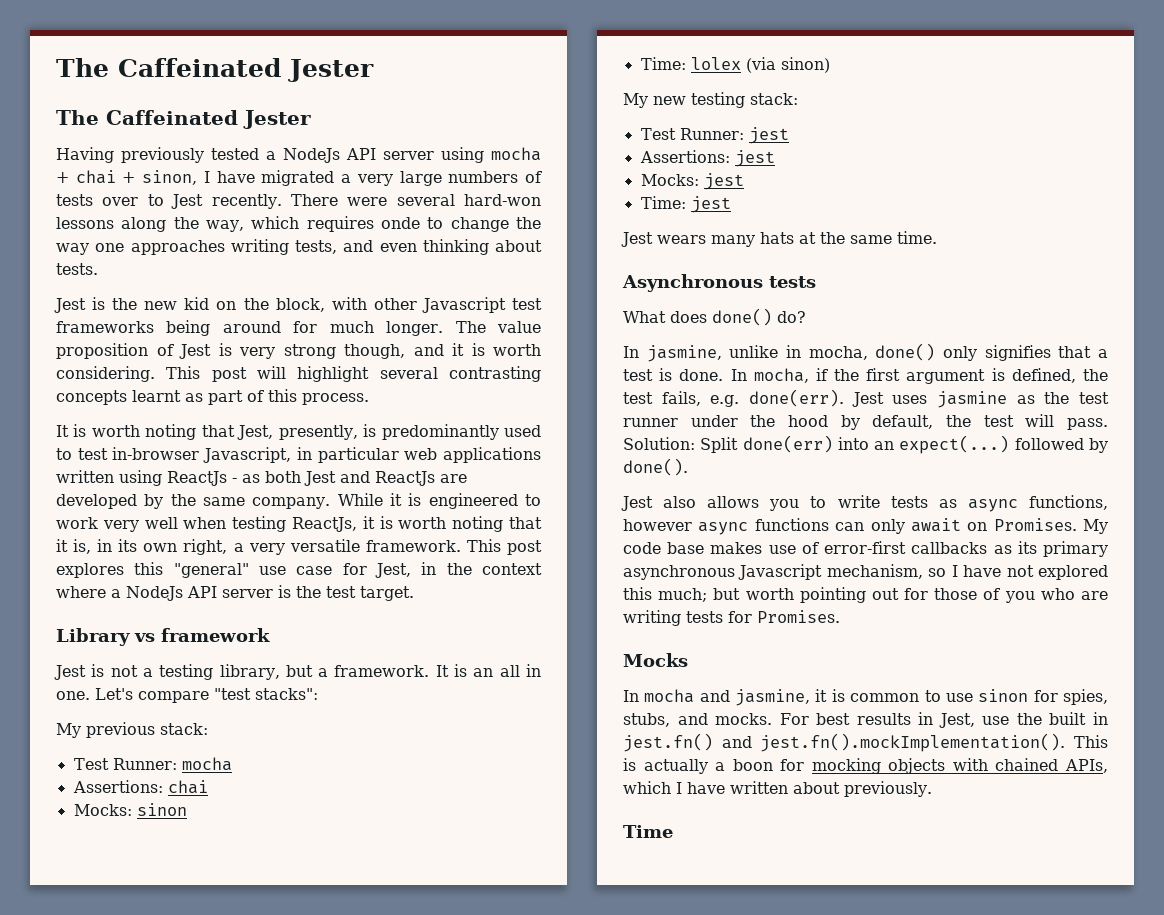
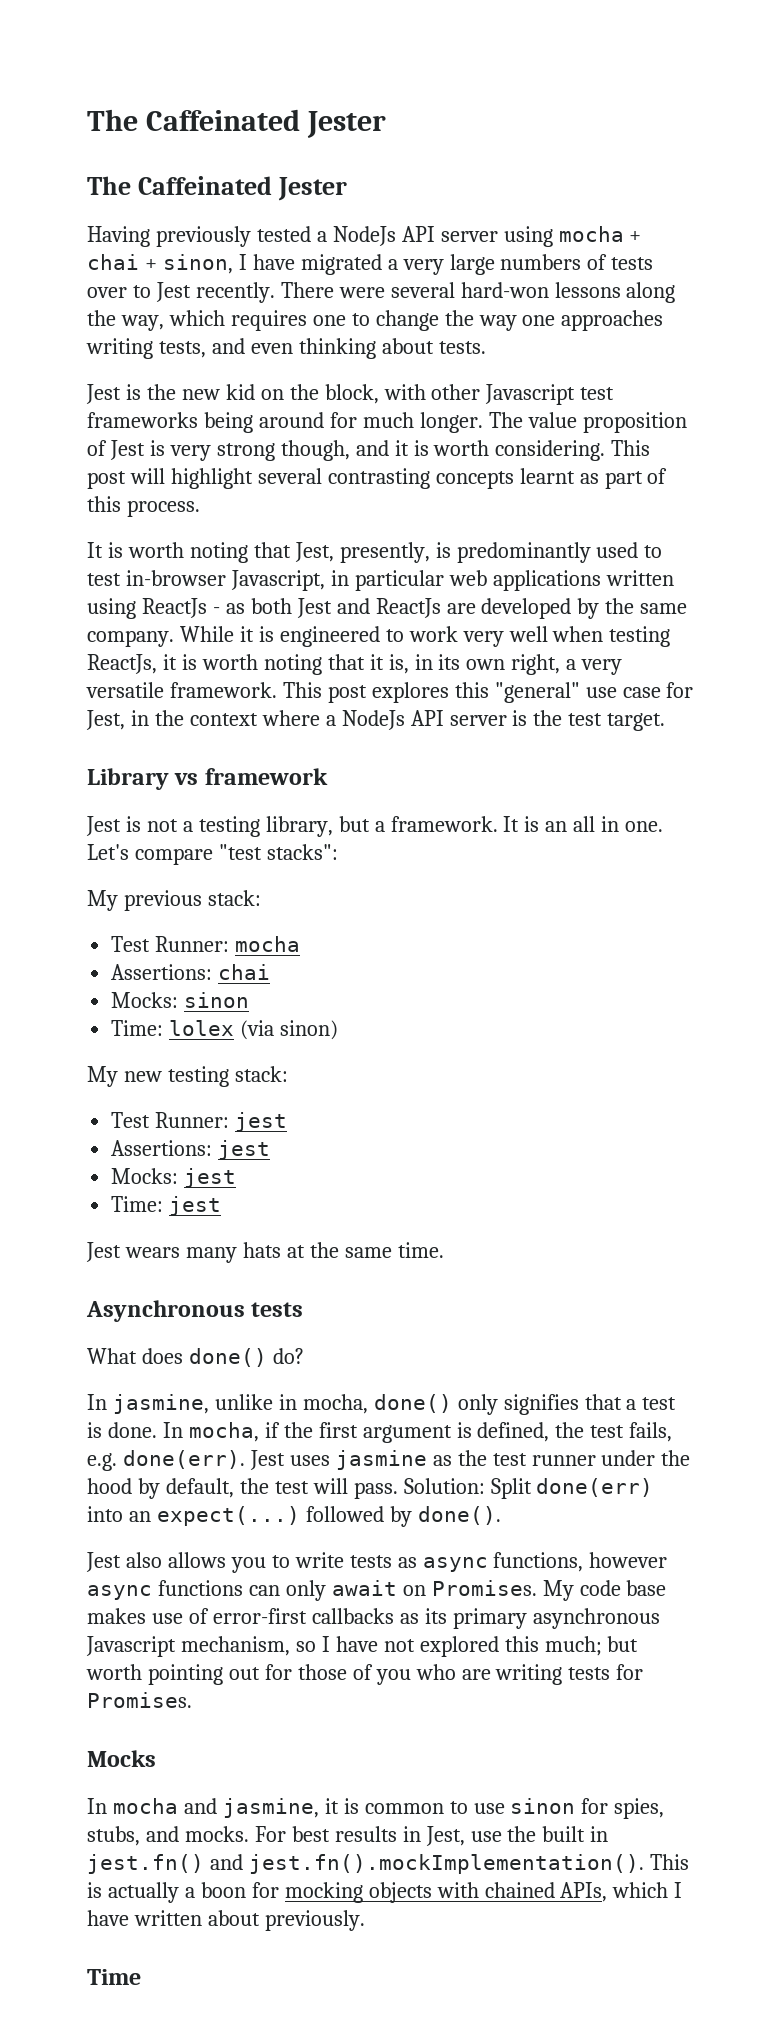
- There were several hard-won lessons along the way, which requires onde to change the way one approaches writing tests, and even thinking about tests.
+ There were several hard-won lessons along the way, which requires one to change the way one approaches writing tests, and even thinking about tests.

